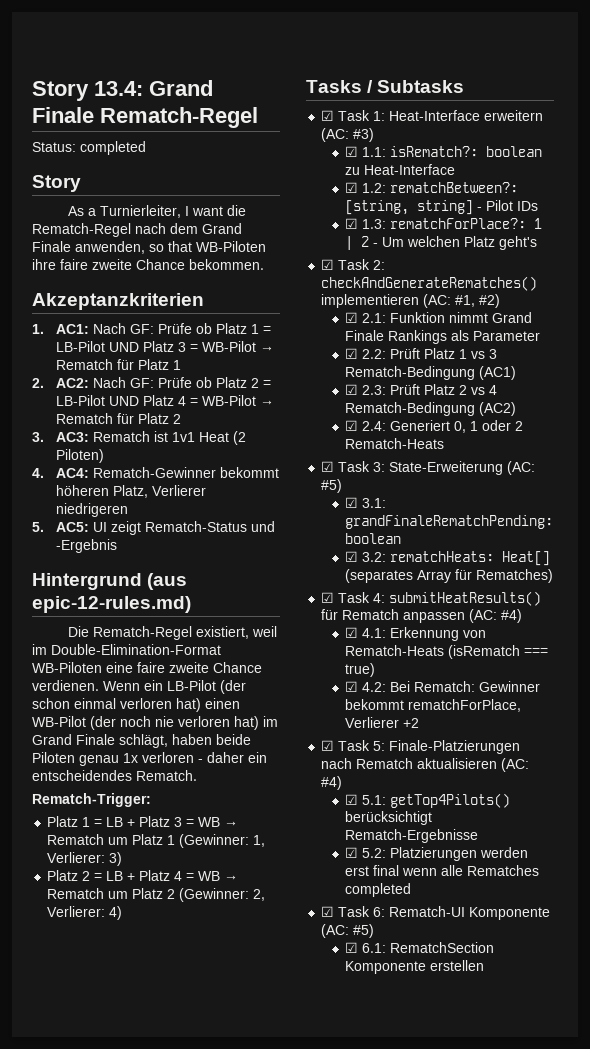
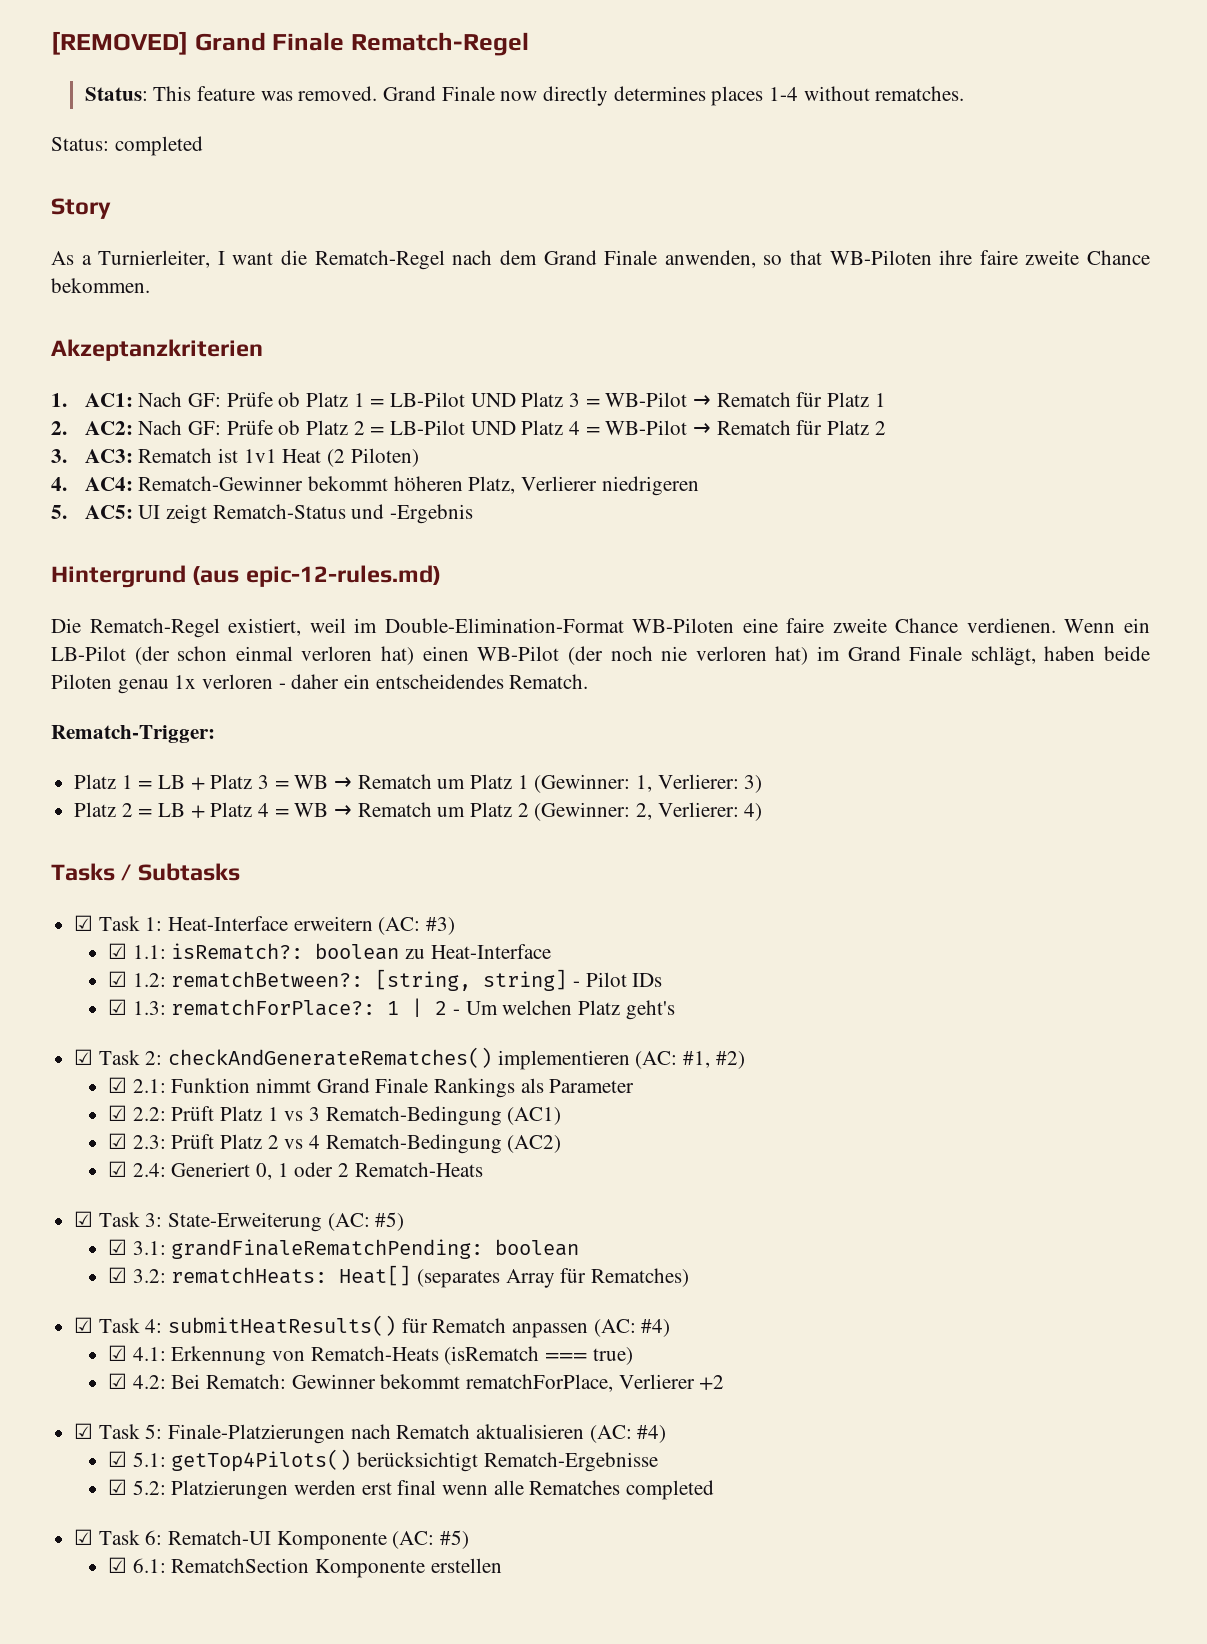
- Story 13.4: Grand Finale Rematch-Regel
+ [REMOVED] Grand Finale Rematch-Regel
+ Status: This feature was removed. Grand Finale now directly determines places 1-4 without rematches.

